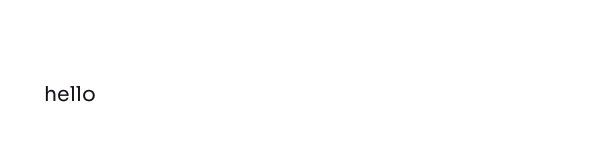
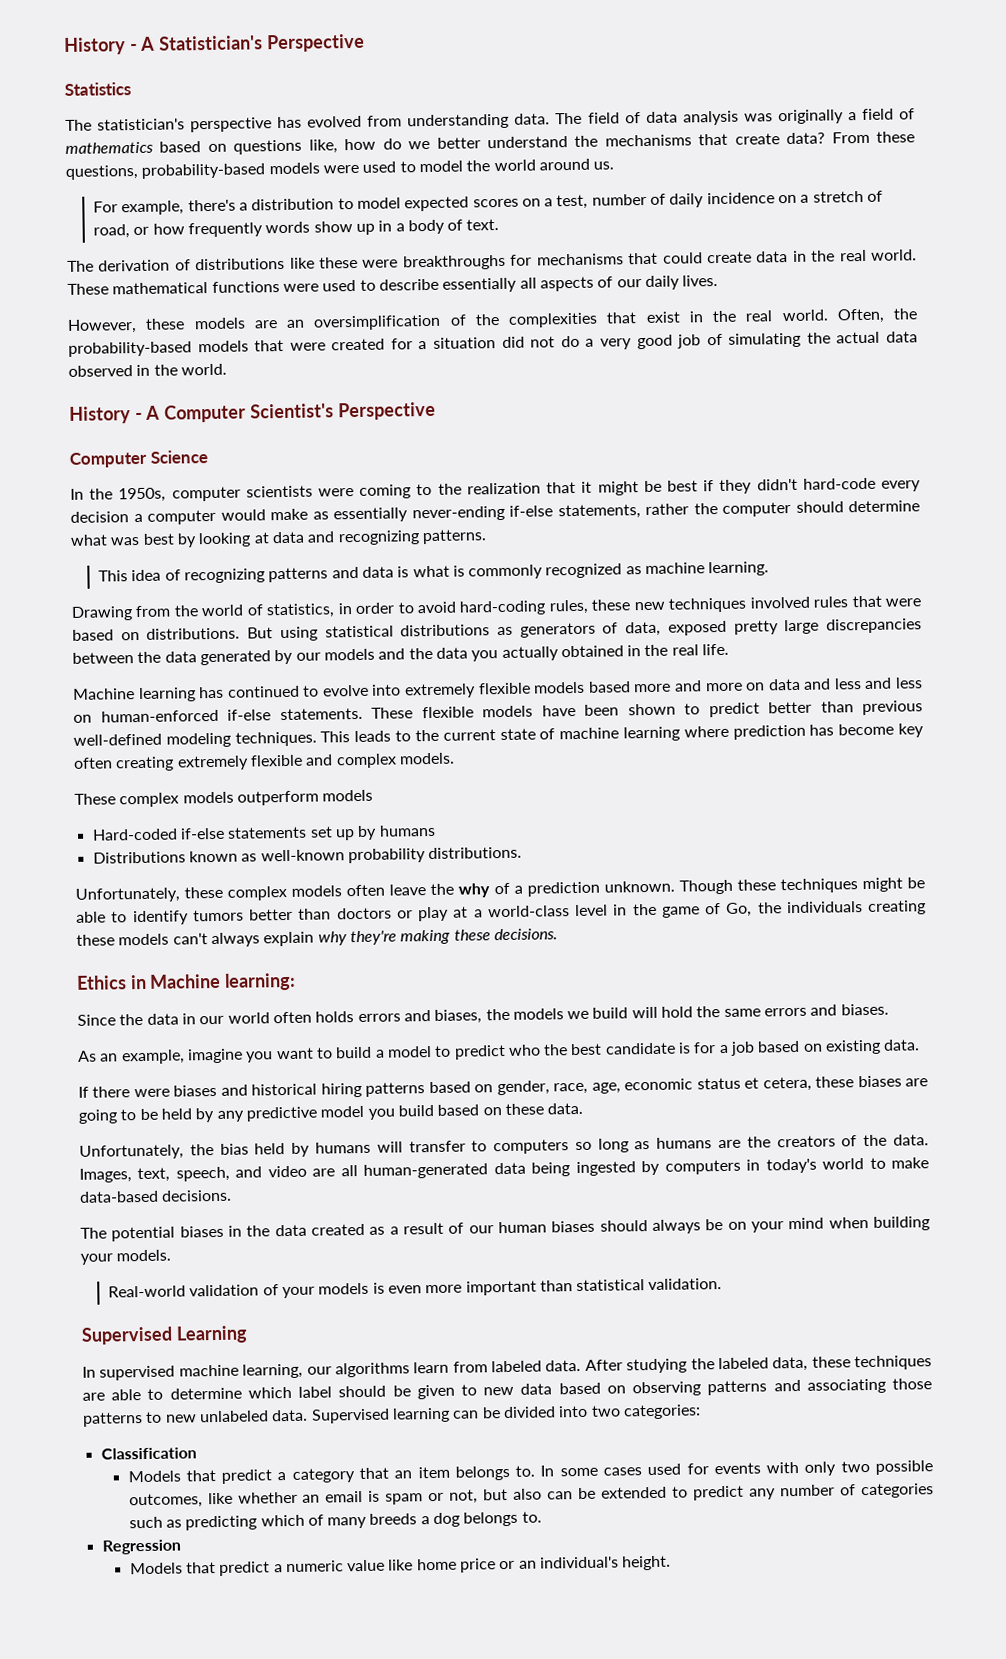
- hello
+ History - A Statistician's Perspective
+ Statistics
+ The statistician's perspective has evolved from understanding data. The field of data analysis was originally a field of mathematics based on questions like, how do we better understand the mechanisms that create data? From these questions, probability-based models were used to model the world around us.
+ For example, there's a distribution to model expected scores on a test, number of daily incidence on a stretch of road, or how frequently words show up in a body of text.
+ The derivation of distributions like these were breakthroughs for mechanisms that could create data in the real world. These mathematical functions were used to describe essentially all aspects of our daily lives.
+ However, these models are an oversimplification of the complexities that exist in the real world. Often, the probability-based models that were created for a situation did not do a very good job of simulating the actual data observed in the world.
+ History - A Computer Scientist's Perspective
+ Computer Science
+ In the 1950s, computer scientists were coming to the realization that it might be best if they didn't hard-code every decision a computer would make as essentially never-ending if-else statements, rather the computer should determine what was best by looking at data and recognizing patterns.
+ This idea of recognizing patterns and data is what is commonly recognized as machine learning.
+ Drawing from the world of statistics, in order to avoid hard-coding rules, these new techniques involved rules that were based on distributions. But using statistical distributions as generators of data, exposed pretty large discrepancies between the data generated by our models and the data you actually obtained in the real life.
+ Machine learning has continued to evolve into extremely flexible models based more and more on data and less and less on human-enforced if-else statements. These flexible models have been shown to predict better than previous well-defined modeling techniques. This leads to the current state of machine learning where prediction has become key often creating extremely flexible and complex models.
+ These complex models outperform models
+ Hard-coded if-else statements set up by humans
+ Distributions known as well-known probability distributions.
+ Unfortunately, these complex models often leave the why of a prediction unknown. Though these techniques might be able to identify tumors better than doctors or play at a world-class level in the game of Go, the individuals creating these models can't always explain why they're making these decisions.
+ Ethics in Machine learning:
+ Since the data in our world often holds errors and biases, the models we build will hold the same errors and biases.
+ As an example, imagine you want to build a model to predict who the best candidate is for a job based on existing data.
+ If there were biases and historical hiring patterns based on gender, race, age, economic status et cetera, these biases are going to be held by any predictive model you build based on these data.
+ Unfortunately, the bias held by humans will transfer to computers so long as humans are the creators of the data. Images, text, speech, and video are all human-generated data being ingested by computers in today's world to make data-based decisions.
+ The potential biases in the data created as a result of our human biases should always be on your mind when building your models.
+ Real-world validation of your models is even more important than statistical validation.
+ Supervised Learning
+ In supervised machine learning, our algorithms learn from labeled data. After studying the labeled data, these techniques are able to determine which label should be given to new data based on observing patterns and associating those patterns to new unlabeled data. Supervised learning can be divided into two categories:
+ Classification
+ Models that predict a category that an item belongs to. In some cases used for events with only two possible outcomes, like whether an email is spam or not, but also can be extended to predict any number of categories such as predicting which of many breeds a dog belongs to.
+ Regression
+ Models that predict a numeric value like home price or an individual's height.

